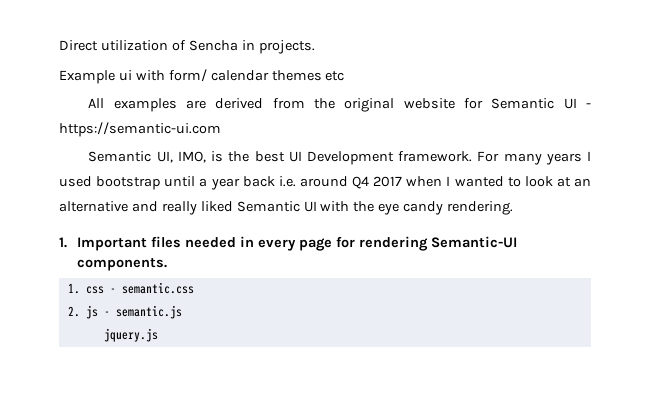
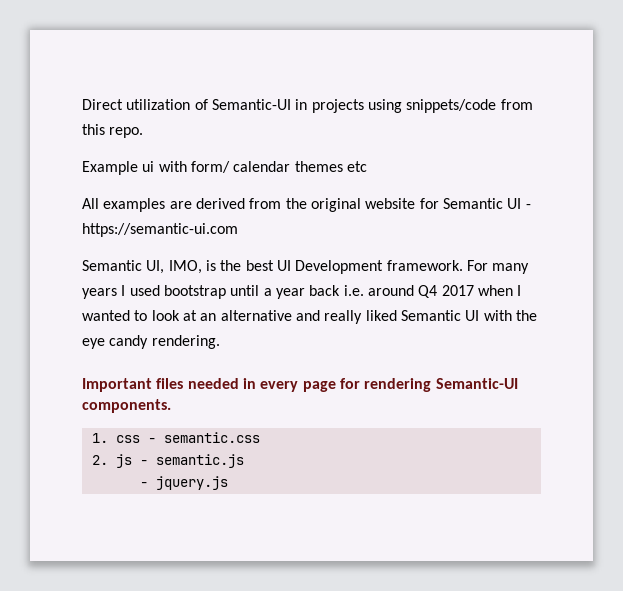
- Direct utilization of Sencha in projects.
+ Direct utilization of Semantic-UI in projects using snippets/code from this repo.
- 1. Important files needed in every page for rendering Semantic-UI components.
+ Important files needed in every page for rendering Semantic-UI components.
- jquery.js
+ - jquery.js

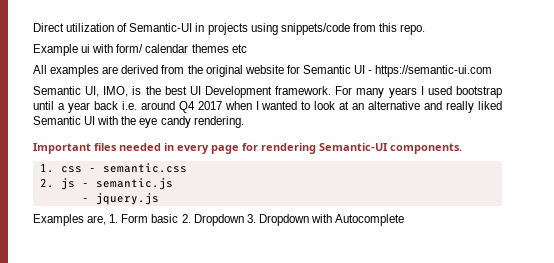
+ Examples are, 1. Form basic 2. Dropdown 3. Dropdown with Autocomplete

